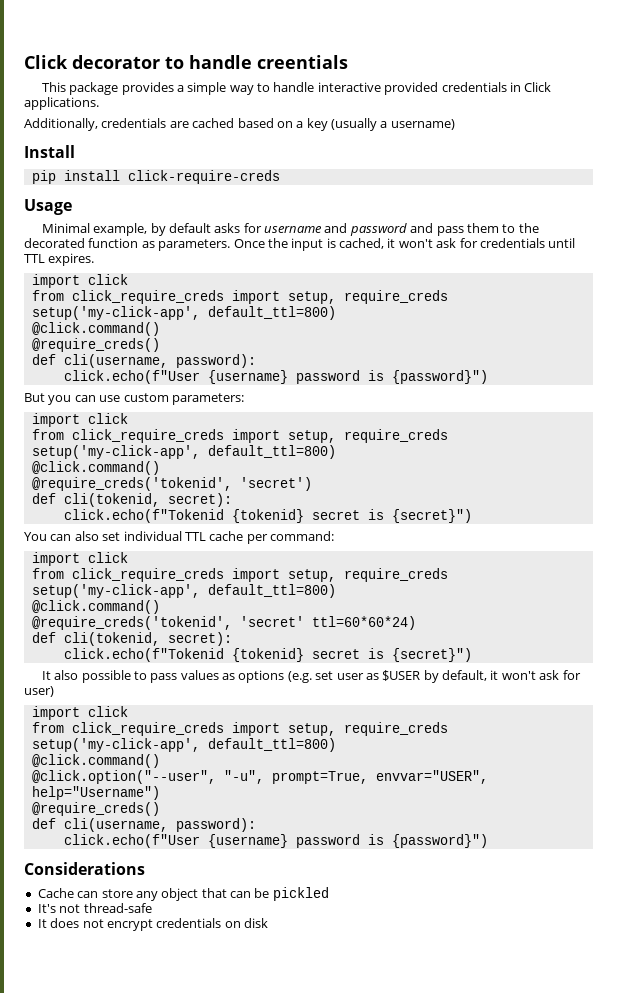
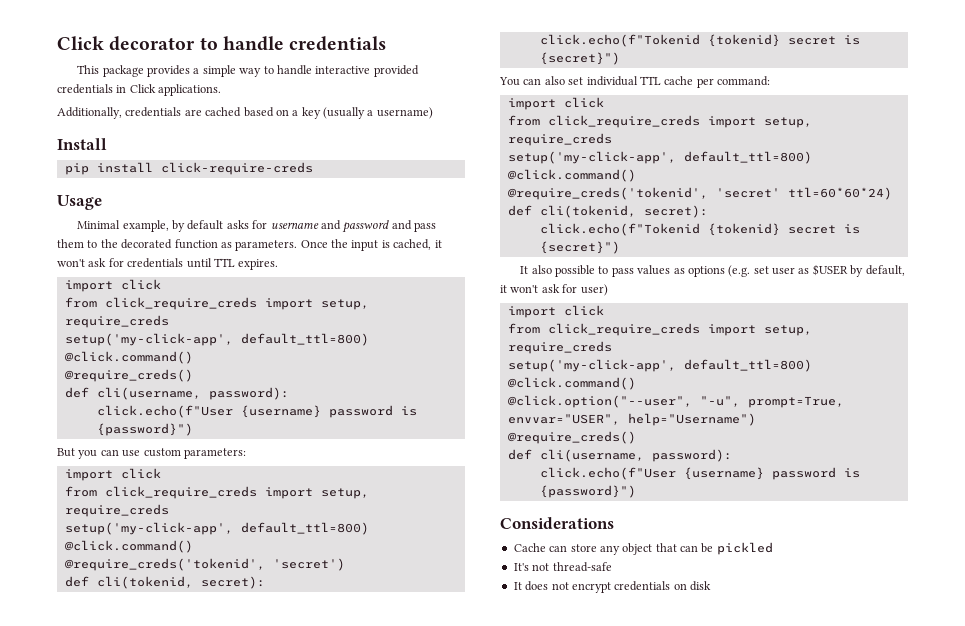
- Click decorator to handle creentials
+ Click decorator to handle credentials

